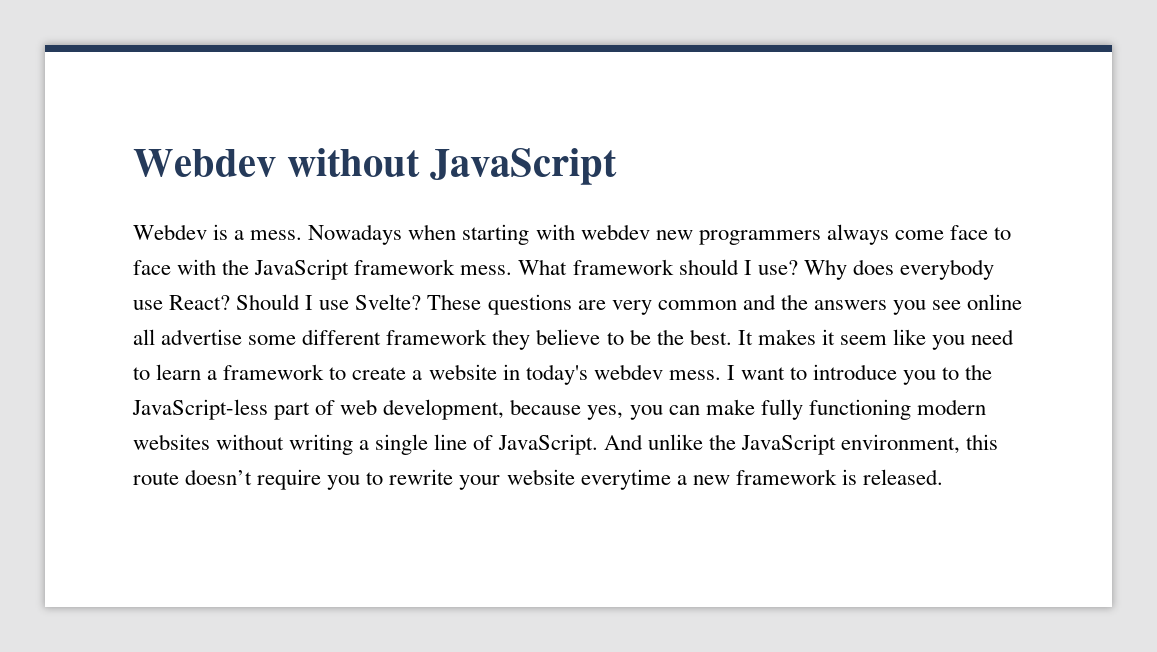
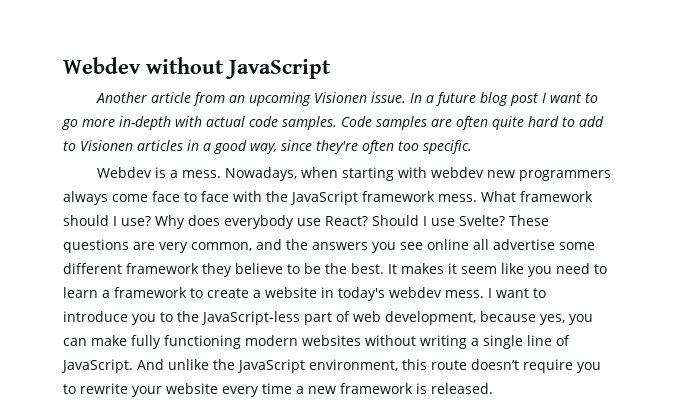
+ Another article from an upcoming Visionen issue. In a future blog post I want to go more in-depth with actual code samples. Code samples are often quite hard to add to Visionen articles in a good way, since they're often too specific.
- Nowadays when starting with webdev new programmers always come face to face with the JavaScript framework mess.
+ Nowadays, when starting with webdev new programmers always come face to face with the JavaScript framework mess.
- These questions are very common and the answers you see online all advertise some different framework they believe to be the best.
+ These questions are very common, and the answers you see online all advertise some different framework they believe to be the best.
- And unlike the JavaScript environment, this route doesn’t require you to rewrite your website everytime a new framework is released.
+ And unlike the JavaScript environment, this route doesn’t require you to rewrite your website every time a new framework is released.

